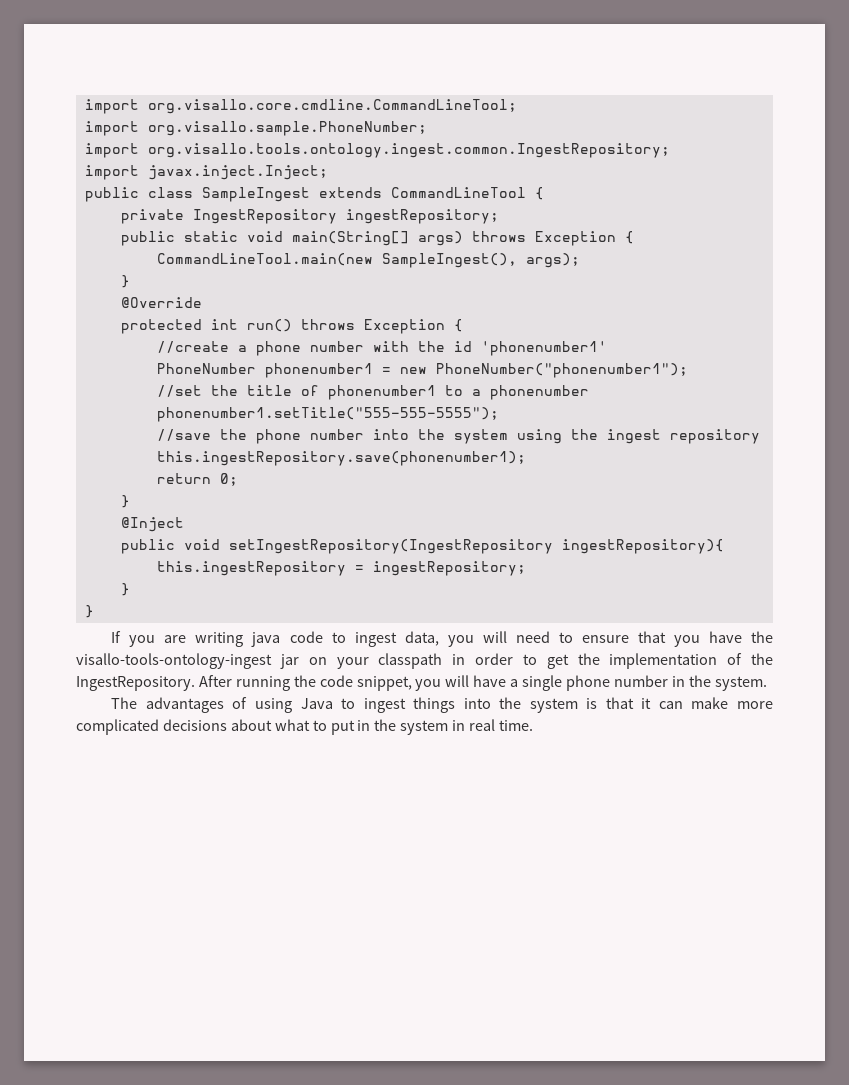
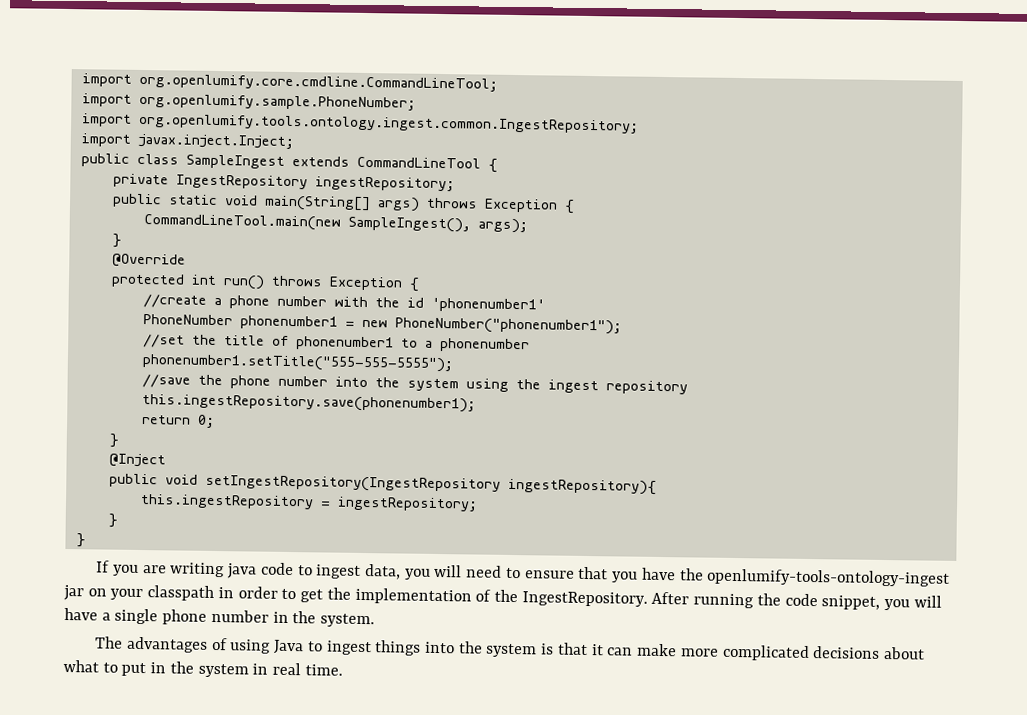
- import org.visallo.core.cmdline.CommandLineTool;
- import org.visallo.sample.PhoneNumber;
- import org.visallo.tools.ontology.ingest.common.IngestRepository;
+ import org.openlumify.core.cmdline.CommandLineTool;
+ import org.openlumify.sample.PhoneNumber;
+ import org.openlumify.tools.ontology.ingest.common.IngestRepository;
- If you are writing java code to ingest data, you will need to ensure that you have the visallo-tools-ontology-ingest jar on your classpath in order to get the implementation of the IngestRepository.
+ If you are writing java code to ingest data, you will need to ensure that you have the openlumify-tools-ontology-ingest jar on your classpath in order to get the implementation of the IngestRepository.

